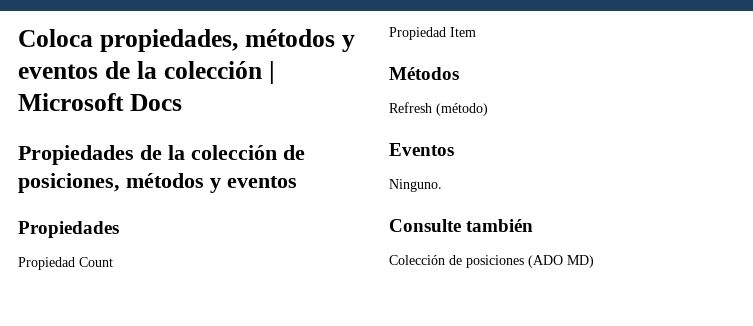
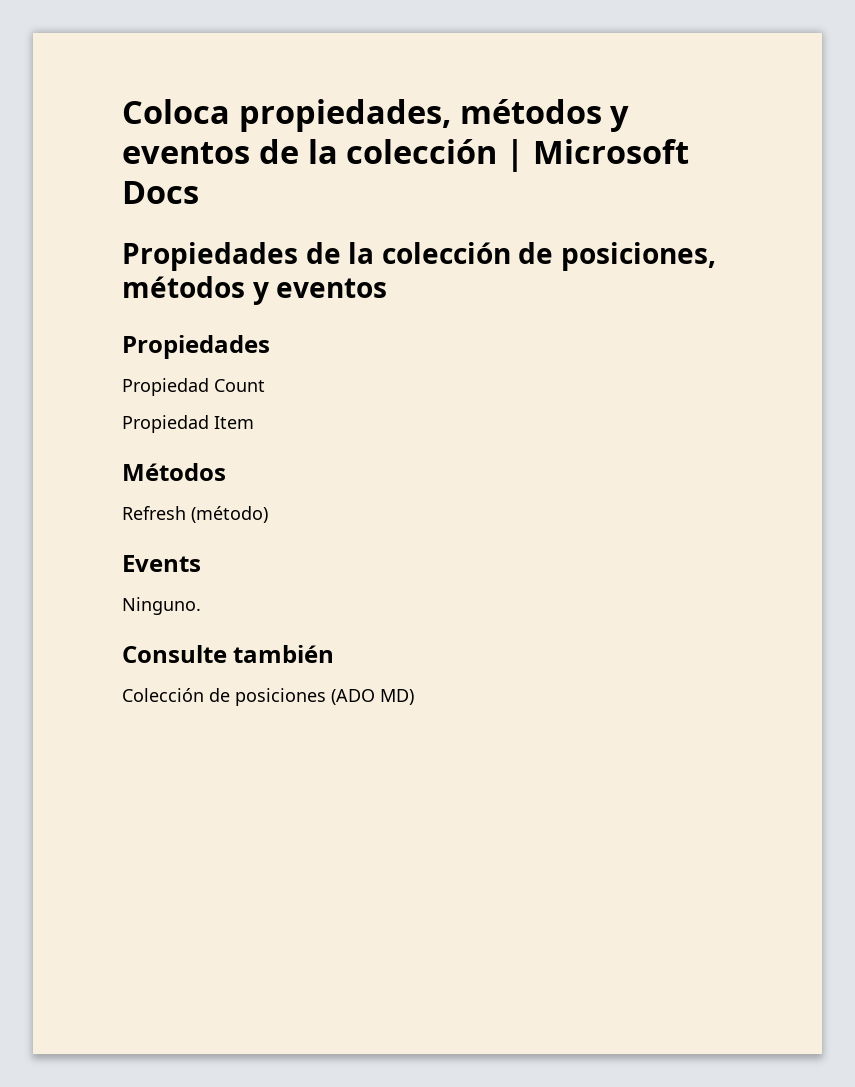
- Eventos
+ Events

